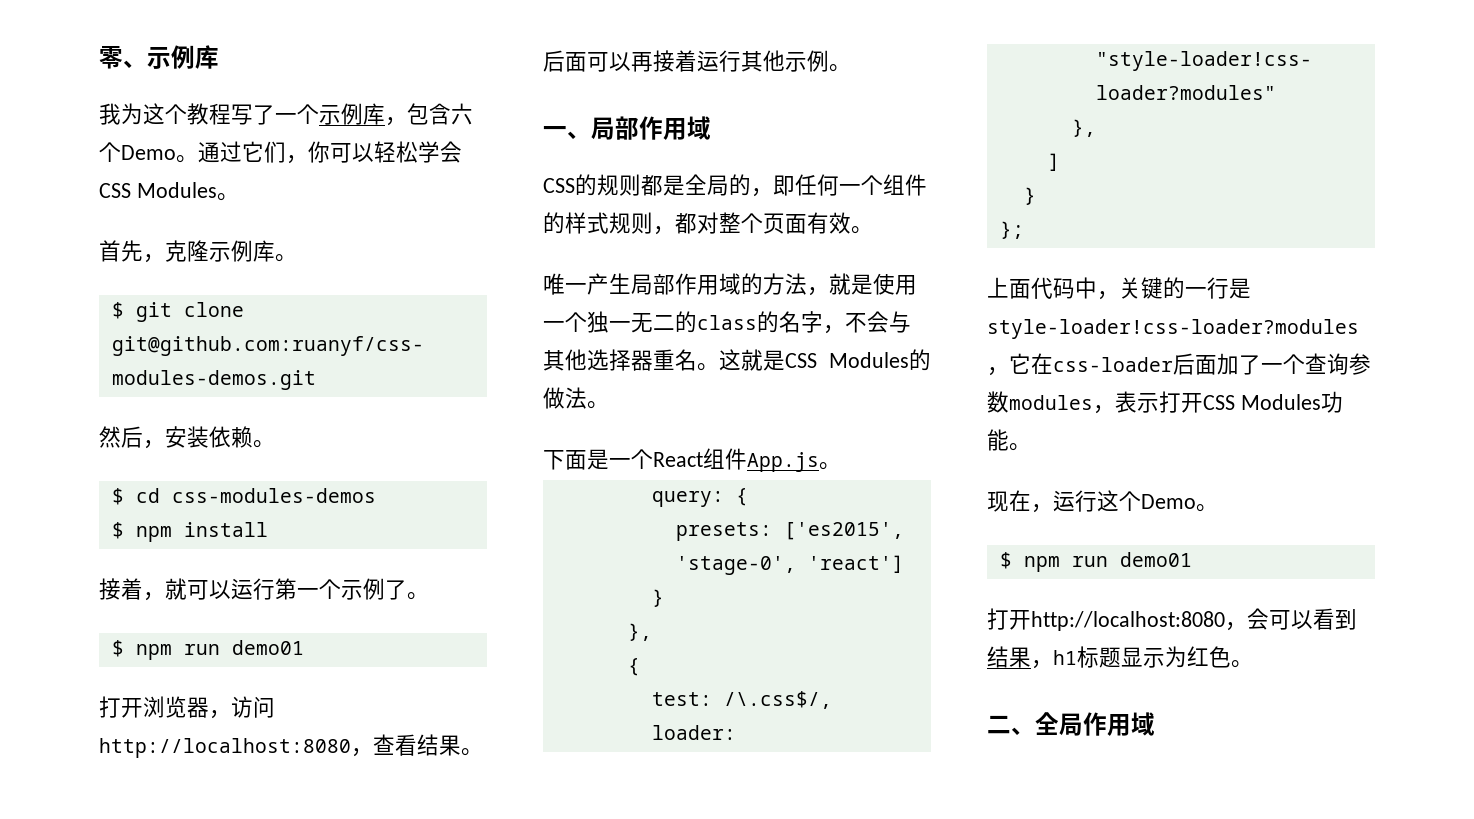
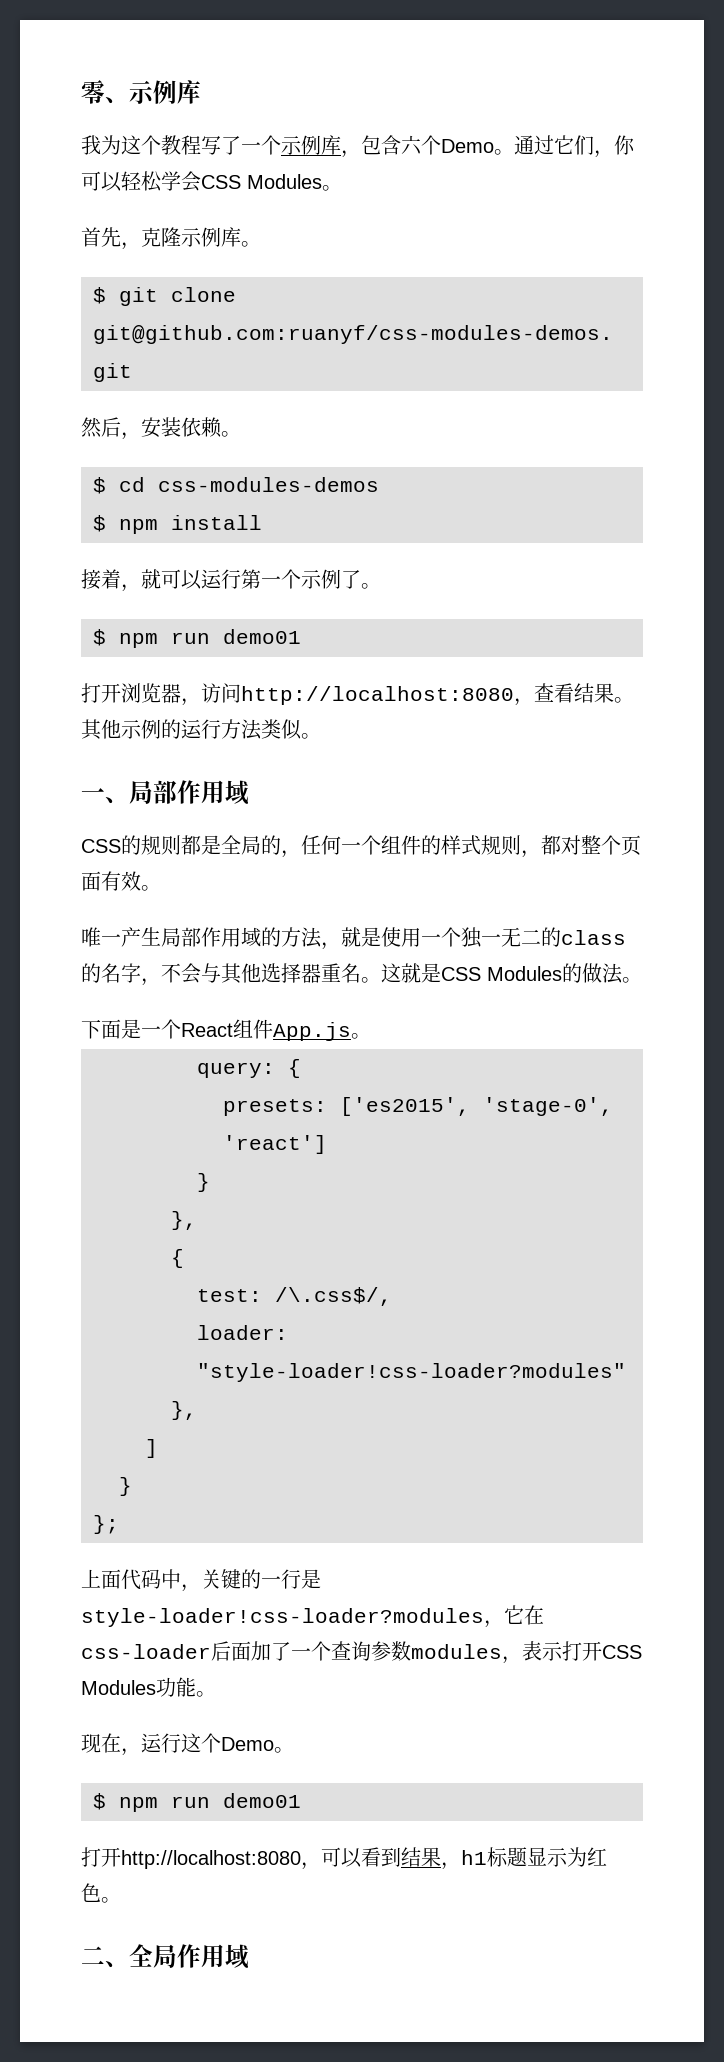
- 后面可以再接着运行其他示例。
+ 其他示例的运行方法类似。
- CSS的规则都是全局的，即任何一个组件的样式规则，都对整个页面有效。
+ CSS的规则都是全局的，任何一个组件的样式规则，都对整个页面有效。
- 打开http://localhost:8080，会可以看到结果，h1标题显示为红色。
+ 打开http://localhost:8080，可以看到结果，h1标题显示为红色。

